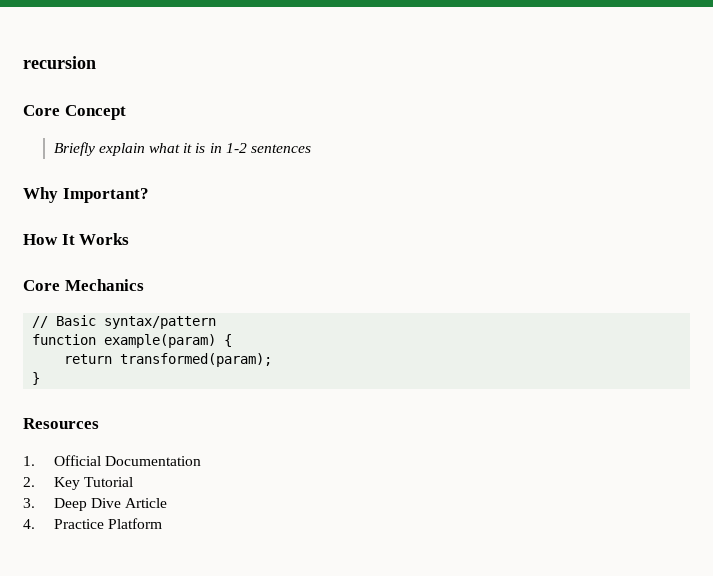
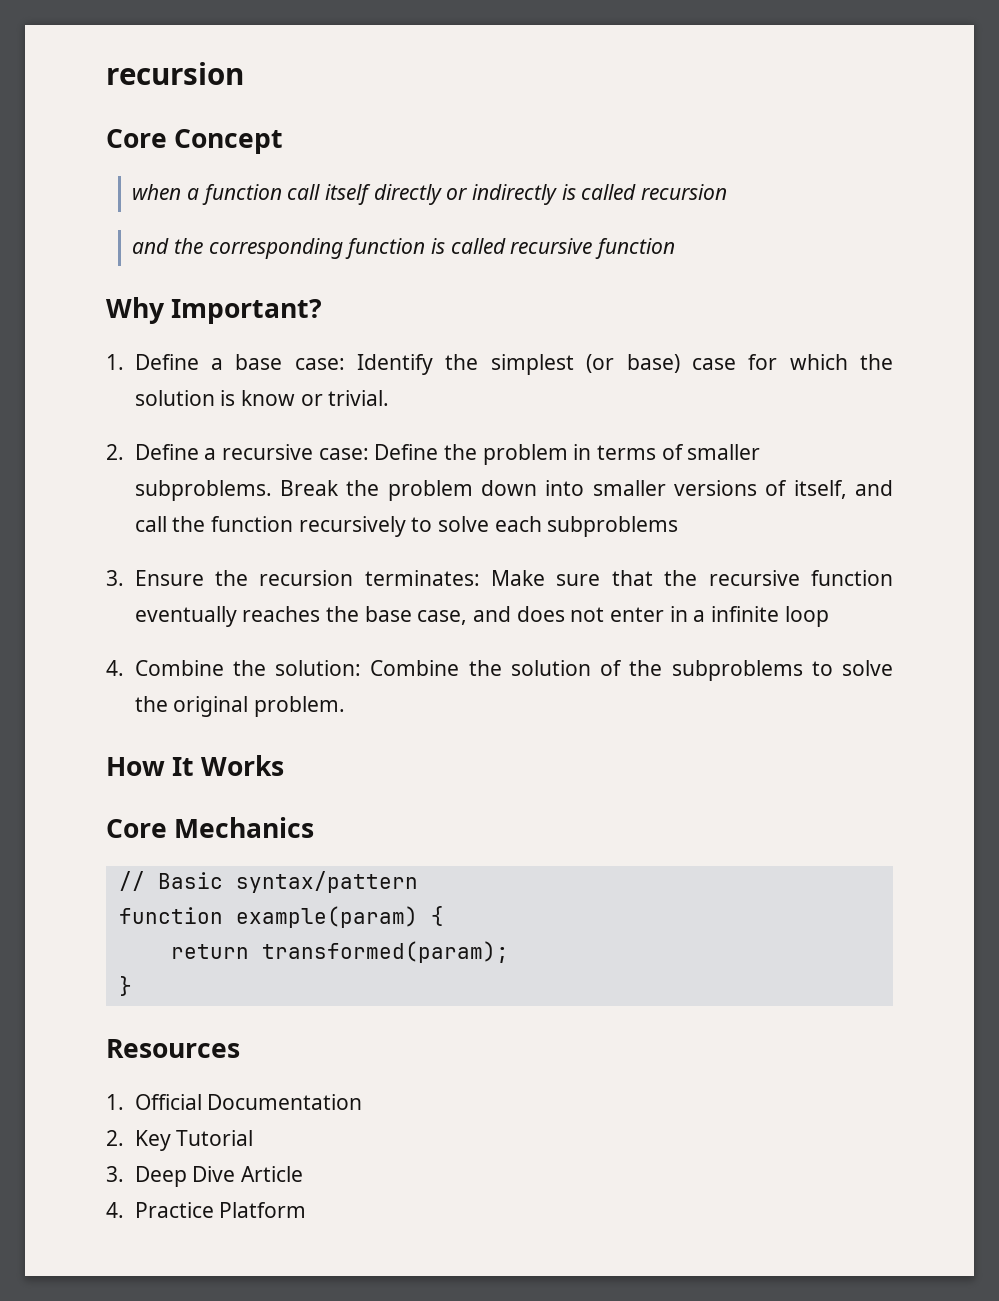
- Briefly explain what it is in 1-2 sentences
+ when a function call itself directly or indirectly is called recursion
+ and the corresponding function is called recursive function
  Why Important?
+ 1. Define a base case: Identify the simplest (or base) case for which the solution is know or trivial.
+ 2. Define a recursive case: Define the problem in terms of smaller subproblems. Break the problem down into smaller versions of itself, and call the function recursively to solve each subproblems
+ 3. Ensure the recursion terminates: Make sure that the recursive function eventually reaches the base case, and does not enter in a infinite loop
+ 4. Combine the solution: Combine the solution of the subproblems to solve the original problem.

